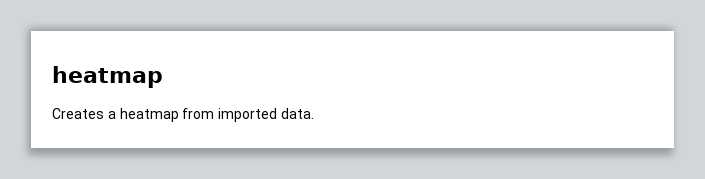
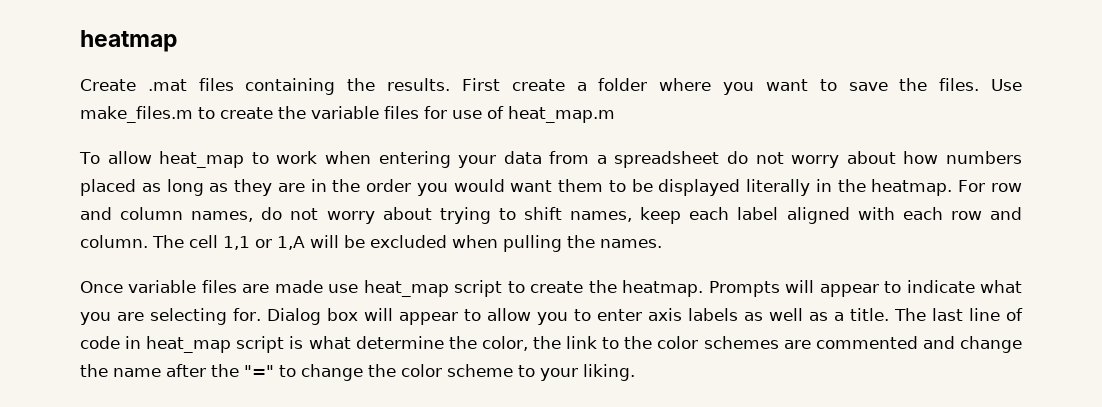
- Creates a heatmap from imported data.
+ Create .mat files containing the results. First create a folder where you want to save the files. Use make_files.m to create the variable files for use of heat_map.m
+ To allow heat_map to work when entering your data from a spreadsheet do not worry about how numbers placed as long as they are in the order you would want them to be displayed literally in the heatmap. For row and column names, do not worry about trying to shift names, keep each label aligned with each row and column. The cell 1,1 or 1,A will be excluded when pulling the names.
+ Once variable files are made use heat_map script to create the heatmap. Prompts will appear to indicate what you are selecting for. Dialog box will appear to allow you to enter axis labels as well as a title. The last line of code in heat_map script is what determine the color, the link to the color schemes are commented and change the name after the "=" to change the color scheme to your liking.

